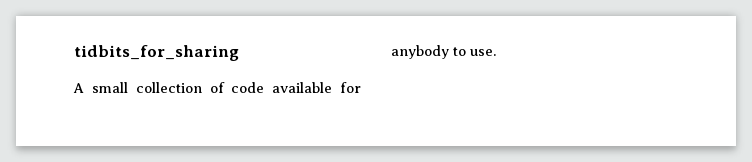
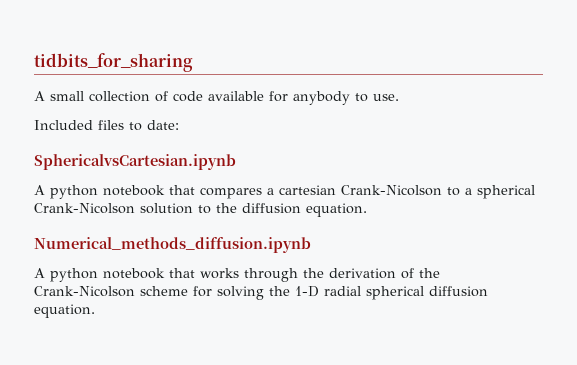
+ Included files to date:
+ SphericalvsCartesian.ipynb
+ A python notebook that compares a cartesian Crank-Nicolson to a spherical Crank-Nicolson solution to the diffusion equation.
+ Numerical_methods_diffusion.ipynb
+ A python notebook that works through the derivation of the Crank-Nicolson scheme for solving the 1-D radial spherical diffusion equation.

